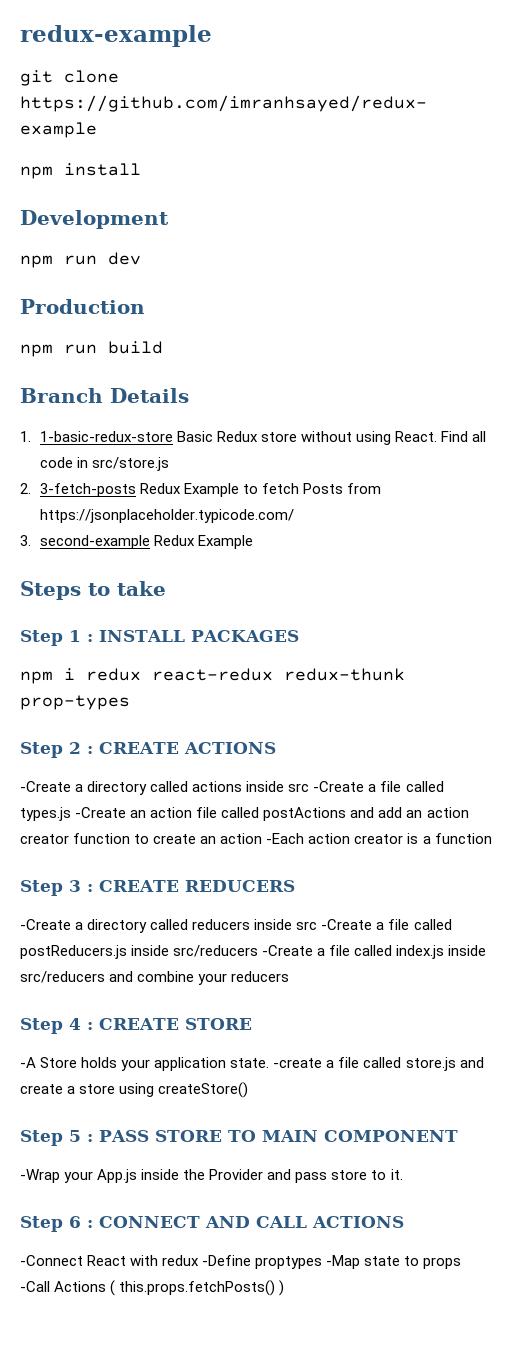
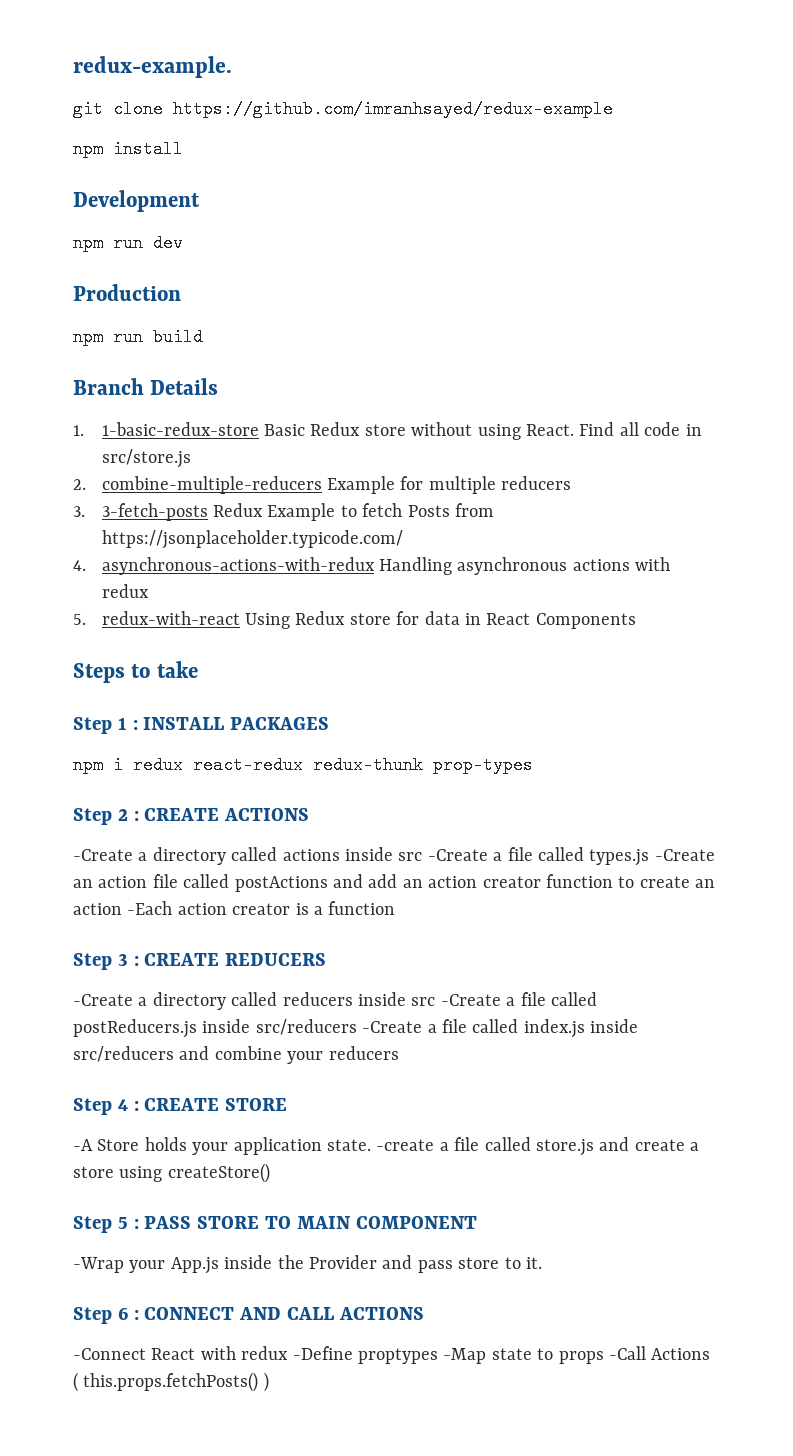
- redux-example
+ redux-example.
- 2. 3-fetch-posts Redux Example to fetch Posts from https://jsonplaceholder.typicode.com/
+ 2. combine-multiple-reducers Example for multiple reducers
+ 3. 3-fetch-posts Redux Example to fetch Posts from https://jsonplaceholder.typicode.com/
- 3. second-example Redux Example
+ 4. asynchronous-actions-with-redux Handling asynchronous actions with redux
+ 5. redux-with-react Using Redux store for data in React Components

